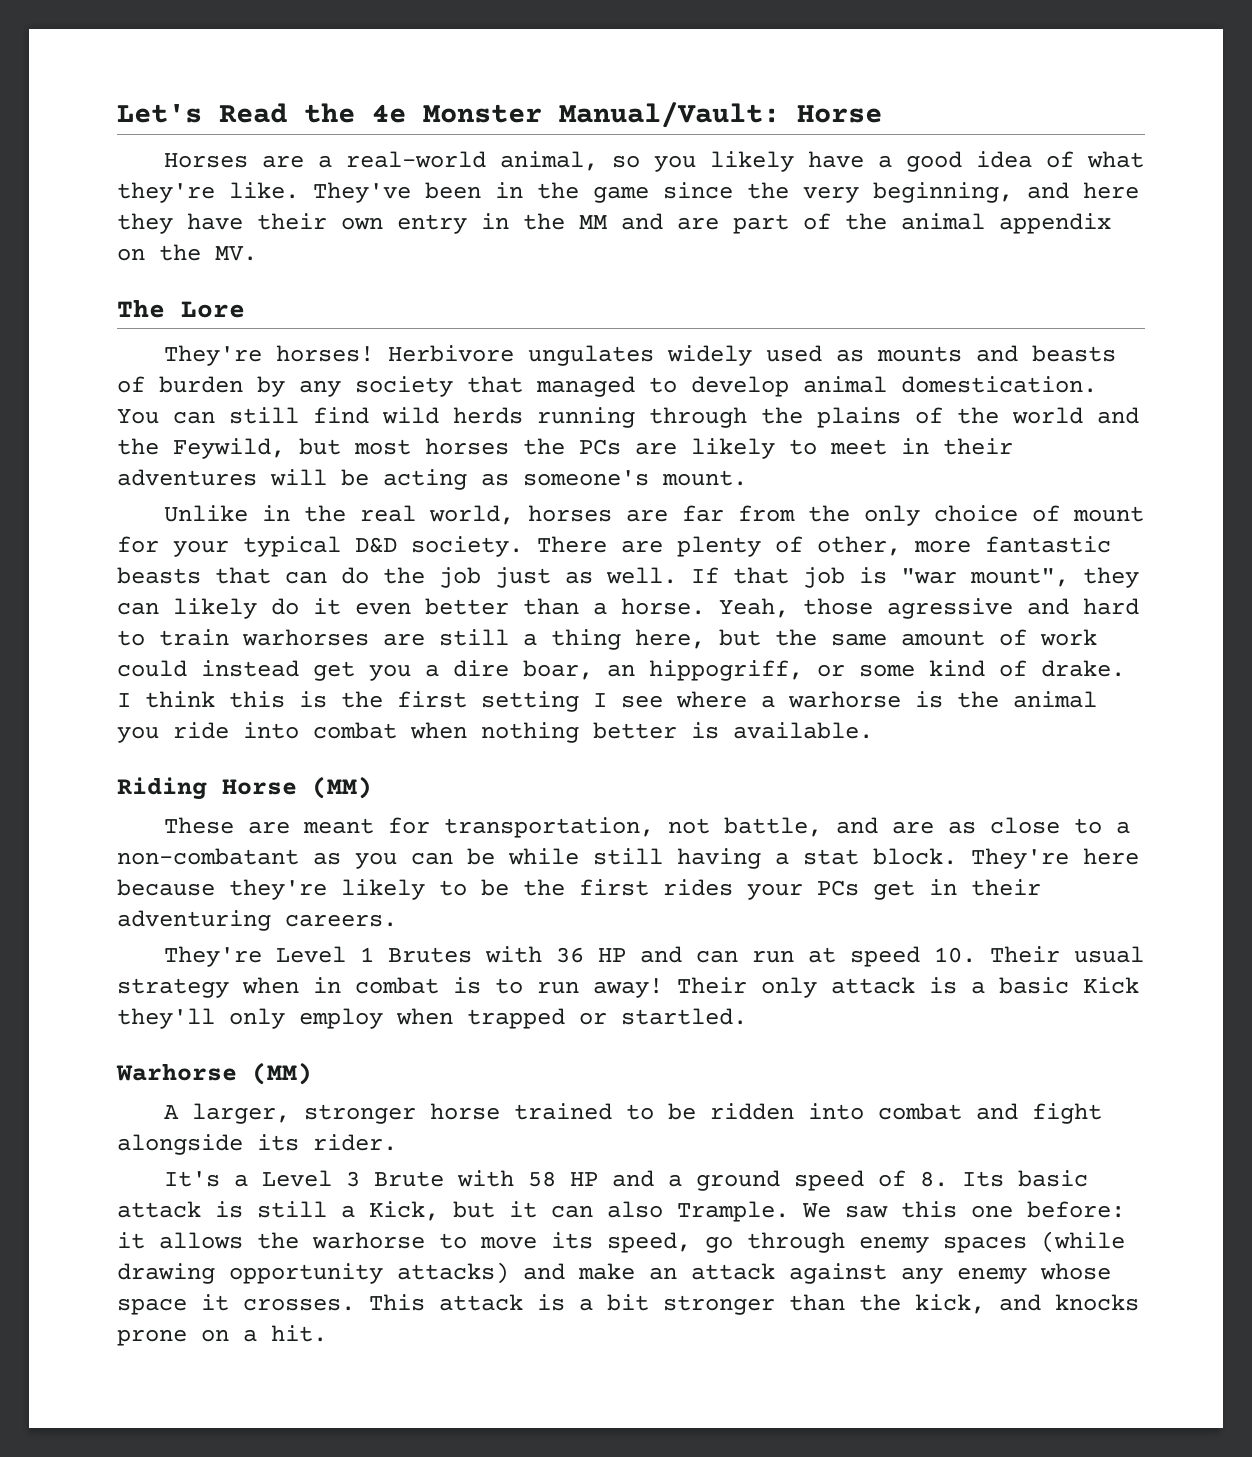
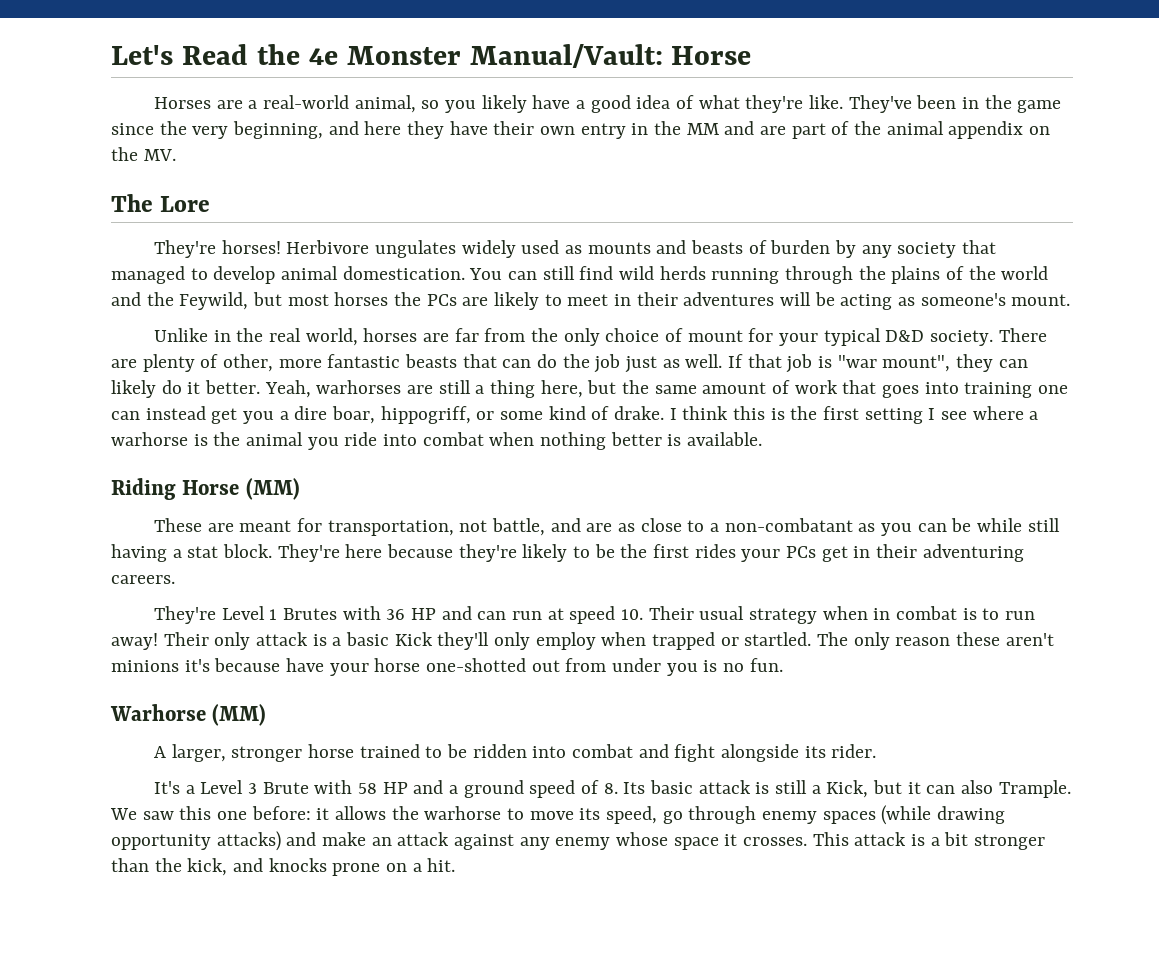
- If that job is "war mount", they can likely do it even better than a horse. Yeah, those agressive and hard to train warhorses are still a thing here, but the same amount of work could instead get you a dire boar, an hippogriff, or some kind of drake.
+ If that job is "war mount", they can likely do it better. Yeah, warhorses are still a thing here, but the same amount of work that goes into training one can instead get you a dire boar, hippogriff, or some kind of drake.
+ The only reason these aren't minions it's because have your horse one-shotted out from under you is no fun.

